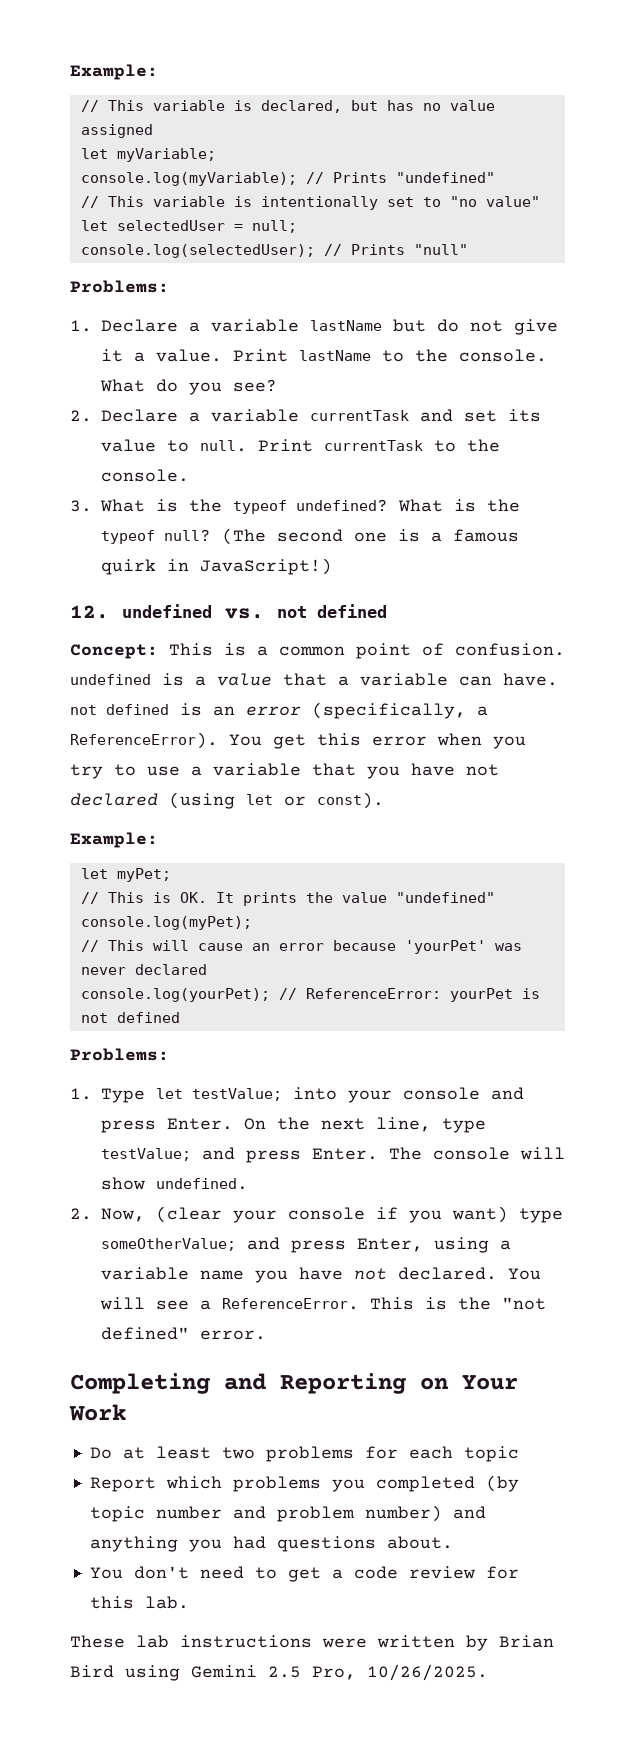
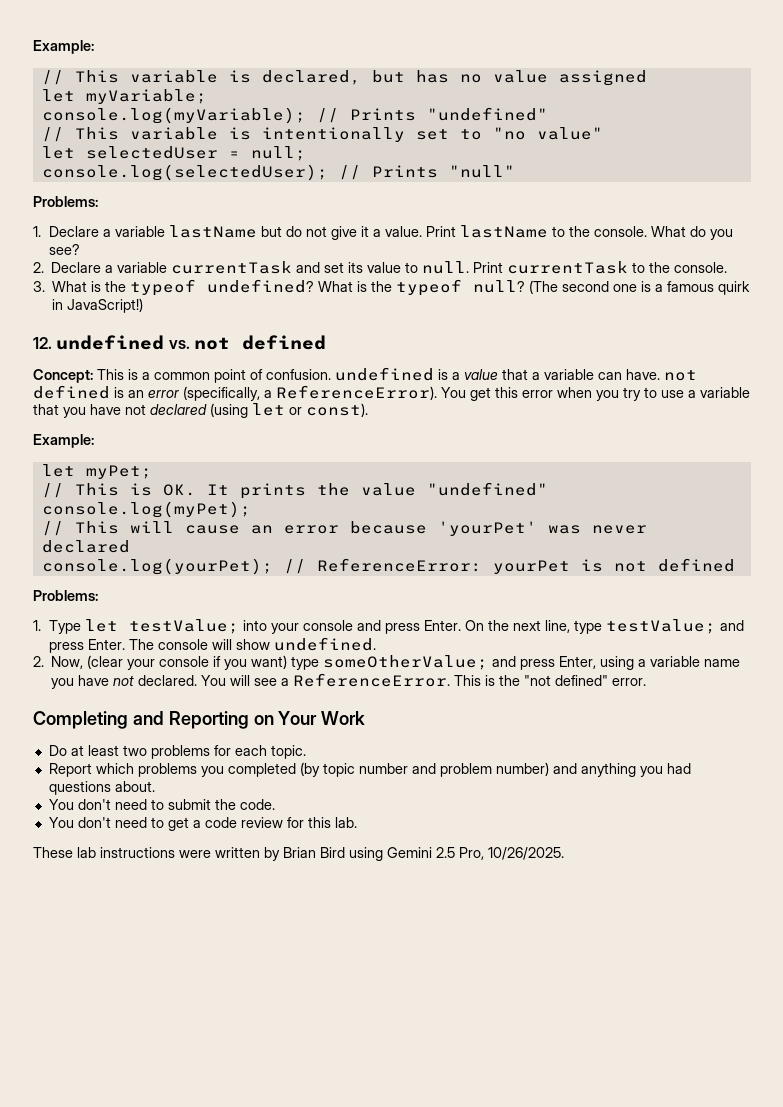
- Do at least two problems for each topic
+ Do at least two problems for each topic.
+ You don't need to submit the code.

